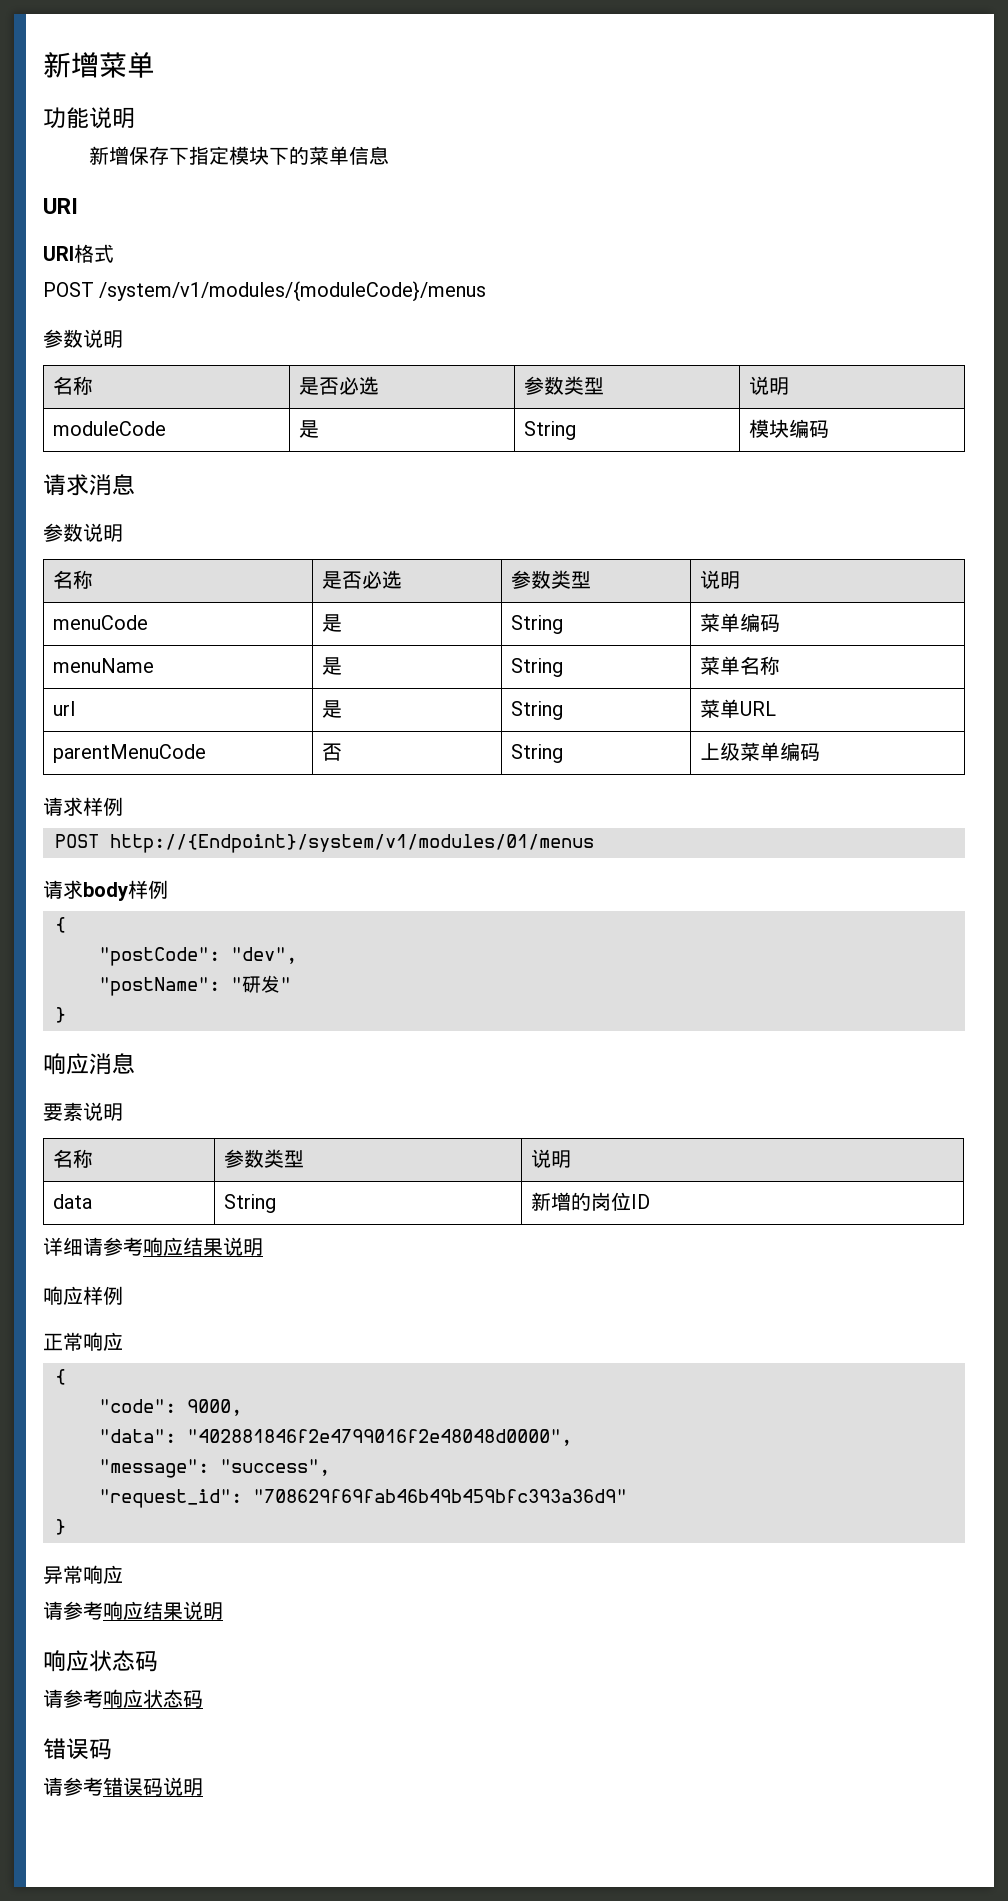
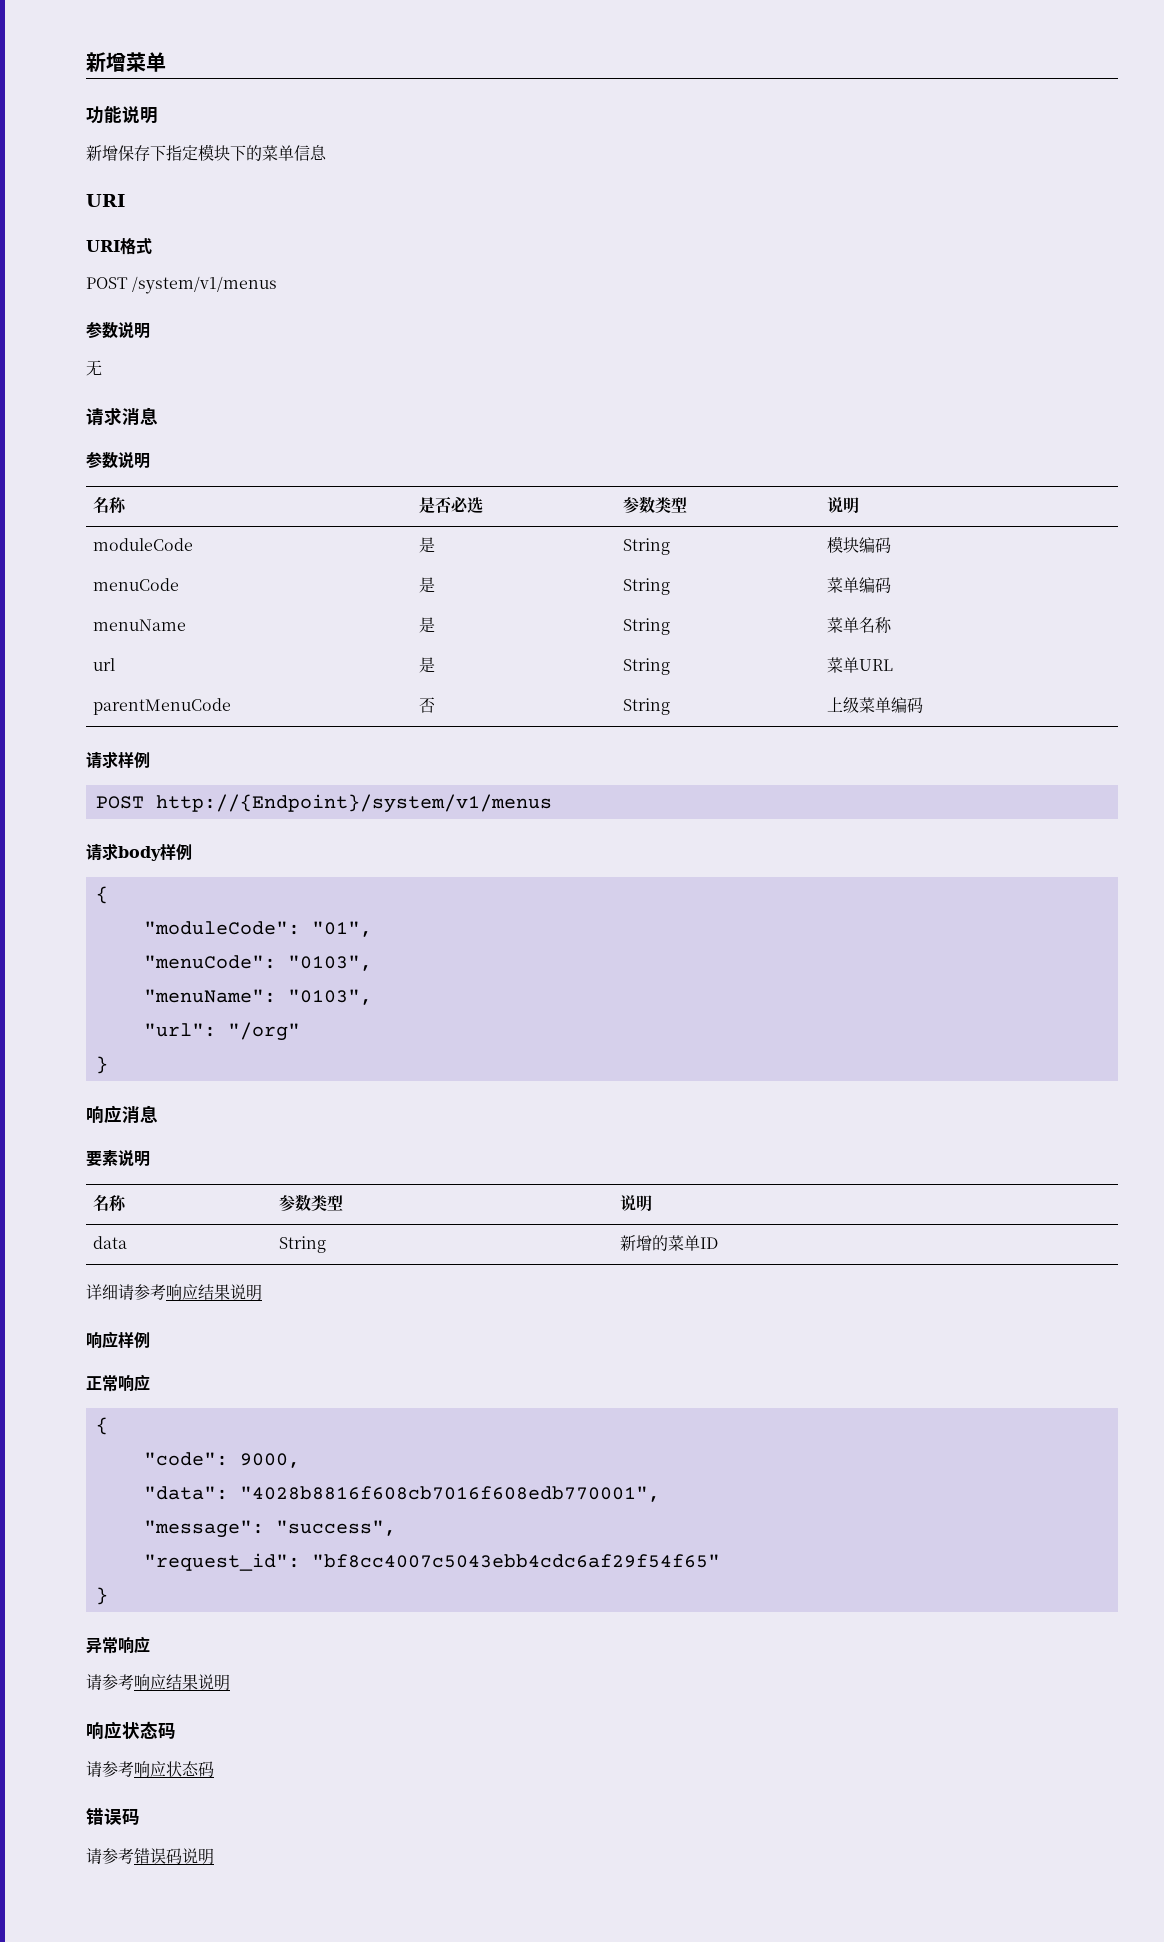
- POST /system/v1/modules/{moduleCode}/menus
+ POST /system/v1/menus
+ 参数说明
+ 无
+ 请求消息
- 请求消息
- 参数说明
- 名称 | 是否必选 | 参数类型 | 说明
- POST http://{Endpoint}/system/v1/modules/01/menus
+ POST http://{Endpoint}/system/v1/menus
- "postCode": "dev",
- "postName": "研发"
+ "moduleCode": "01",
+ "menuCode": "0103",
+ "menuName": "0103",
+ "url": "/org"
- data | String | 新增的岗位ID
+ data | String | 新增的菜单ID
- "data": "402881846f2e4799016f2e48048d0000",
+ "data": "4028b8816f608cb7016f608edb770001",
- "request_id": "708629f69fab46b49b459bfc393a36d9"
+ "request_id": "bf8cc4007c5043ebb4cdc6af29f54f65"

